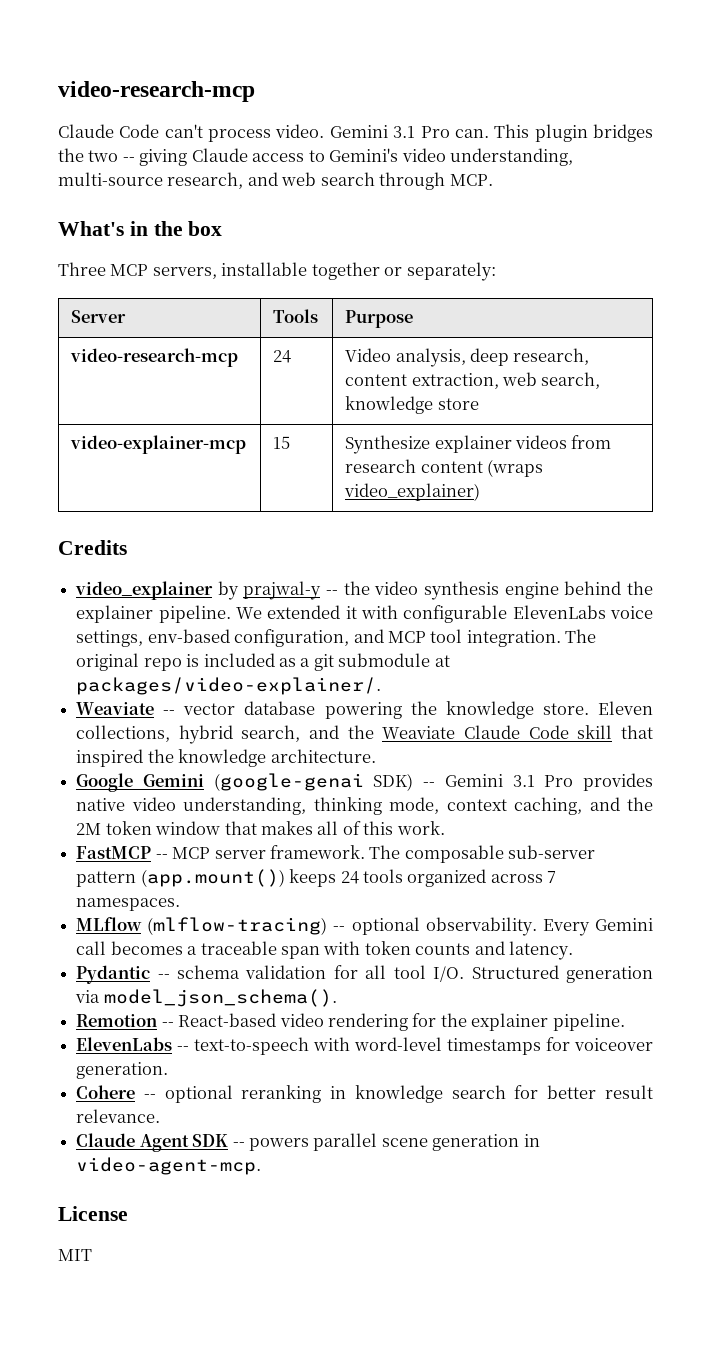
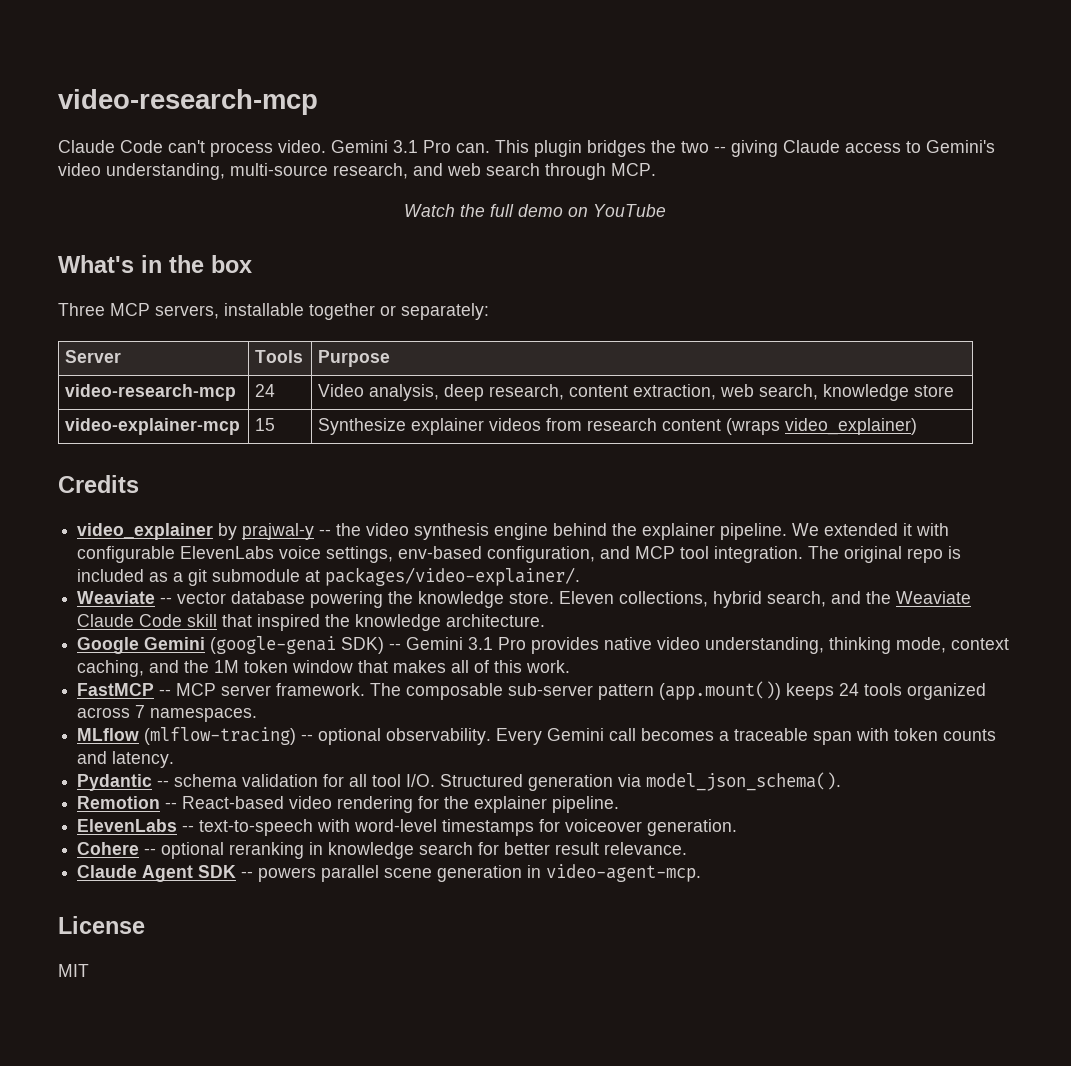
+ Watch the full demo on YouTube
- Google Gemini (google-genai SDK) -- Gemini 3.1 Pro provides native video understanding, thinking mode, context caching, and the 2M token window that makes all of this work.
+ Google Gemini (google-genai SDK) -- Gemini 3.1 Pro provides native video understanding, thinking mode, context caching, and the 1M token window that makes all of this work.

